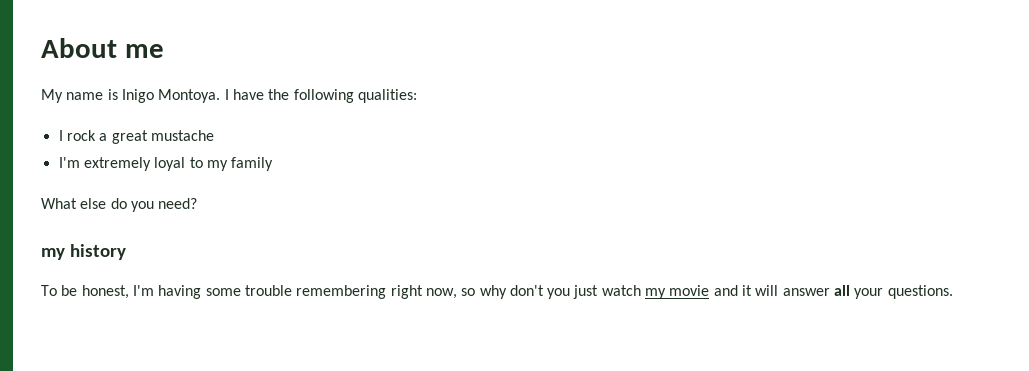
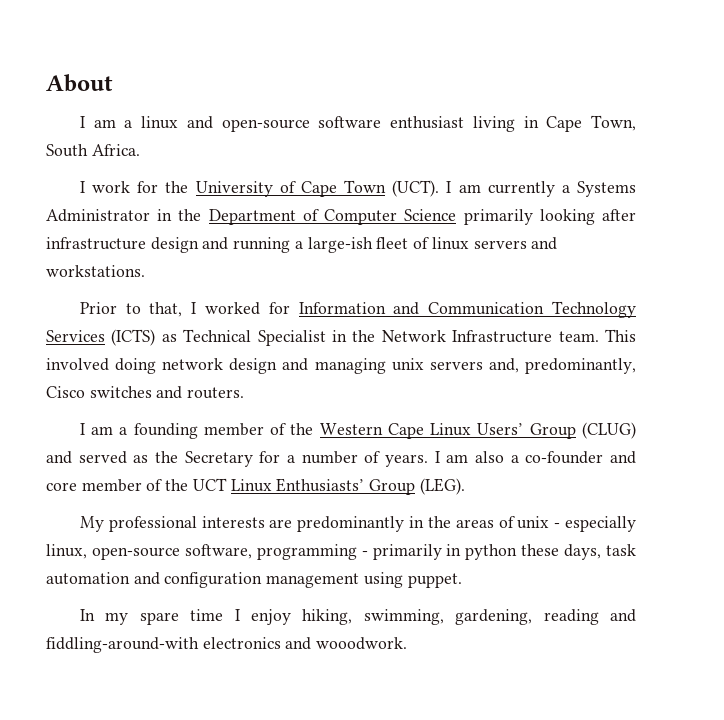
- About me
- My name is Inigo Montoya. I have the following qualities:
- I rock a great mustache
- I'm extremely loyal to my family
- What else do you need?
- my history
- To be honest, I'm having some trouble remembering right now, so why don't you just watch my movie and it will answer all your questions.
+ About
+ I am a linux and open-source software enthusiast living in Cape Town, South Africa.
+ I work for the University of Cape Town (UCT). I am currently a Systems Administrator in the Department of Computer Science primarily looking after infrastructure design and running a large-ish fleet of linux servers and workstations.
+ Prior to that, I worked for Information and Communication Technology Services (ICTS) as Technical Specialist in the Network Infrastructure team. This involved doing network design and managing unix servers and, predominantly, Cisco switches and routers.
+ I am a founding member of the Western Cape Linux Users’ Group (CLUG) and served as the Secretary for a number of years. I am also a co-founder and core member of the UCT Linux Enthusiasts’ Group (LEG).
+ My professional interests are predominantly in the areas of unix - especially linux, open-source software, programming - primarily in python these days, task automation and configuration management using puppet.
+ In my spare time I enjoy hiking, swimming, gardening, reading and fiddling-around-with electronics and wooodwork.

